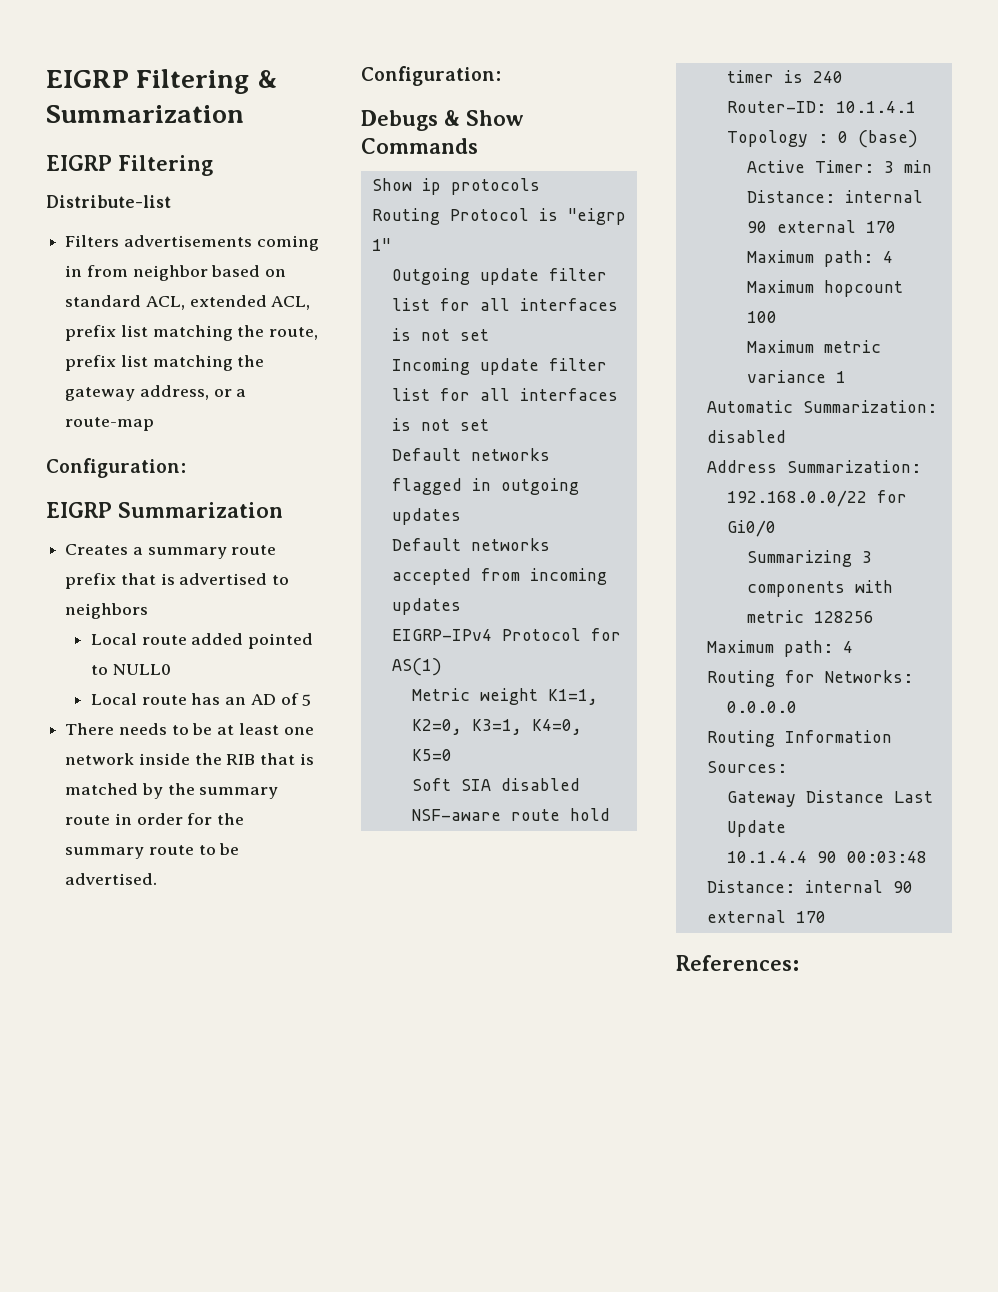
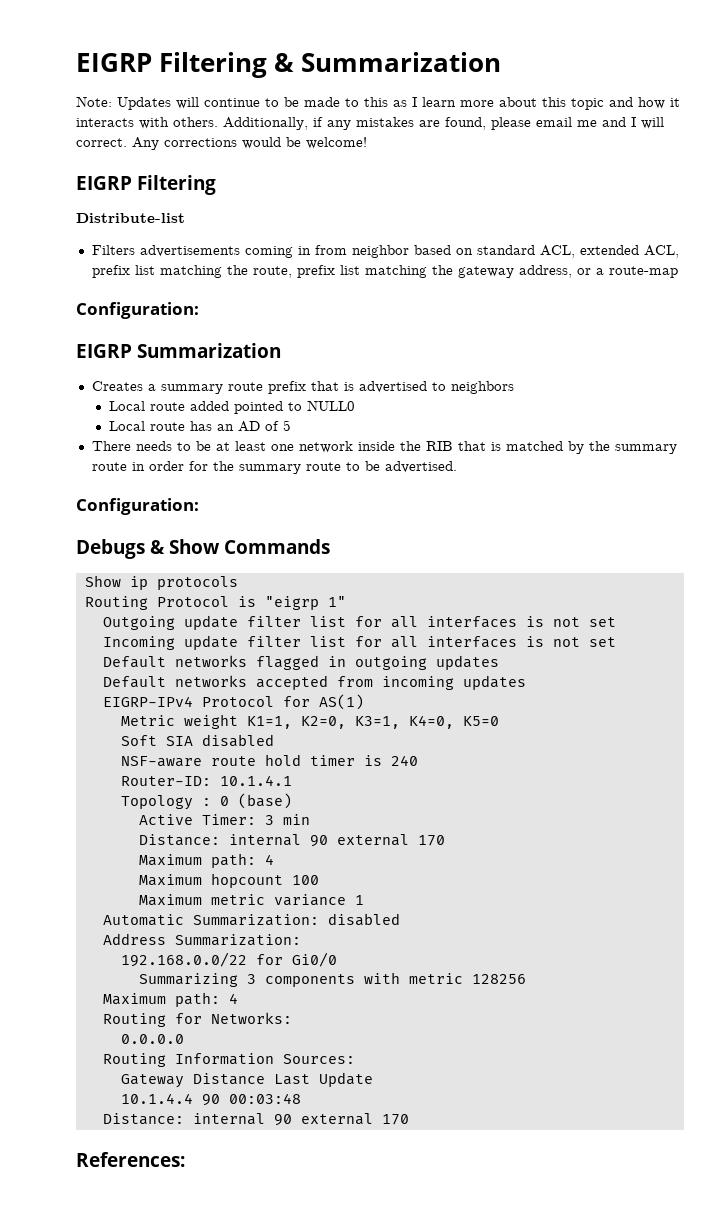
+ Note: Updates will continue to be made to this as I learn more about this topic and how it interacts with others. Additionally, if any mistakes are found, please email me and I will correct. Any corrections would be welcome!

